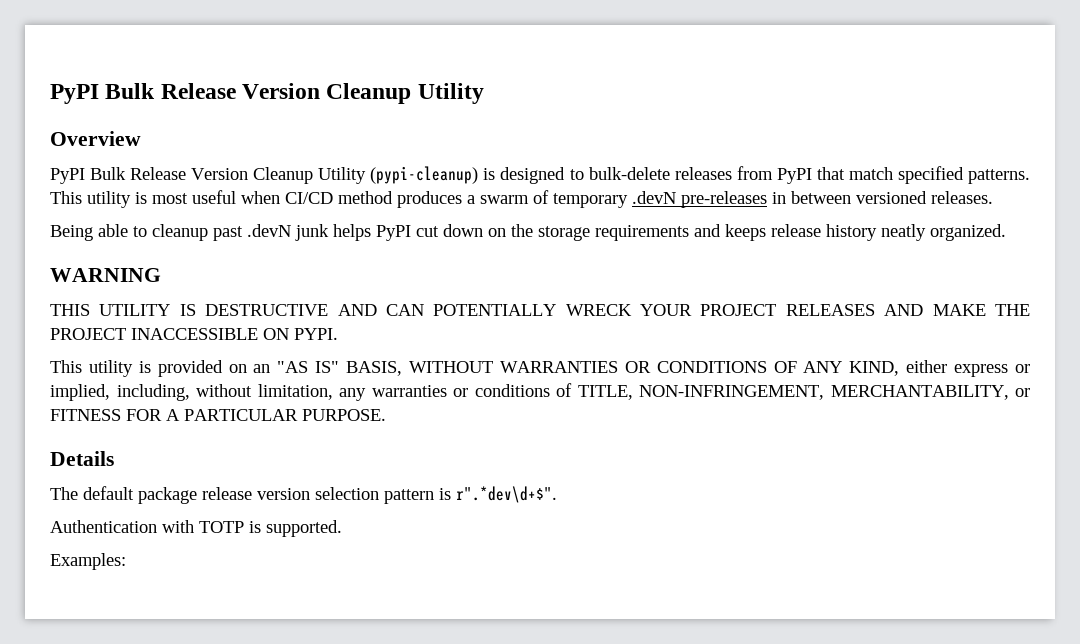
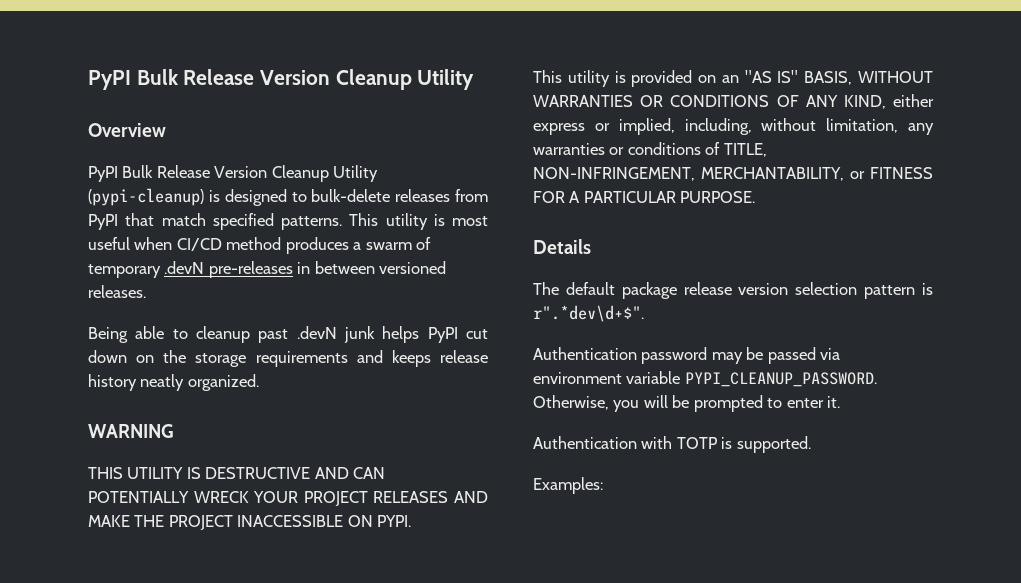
+ Authentication password may be passed via environment variable PYPI_CLEANUP_PASSWORD. Otherwise, you will be prompted to enter it.

